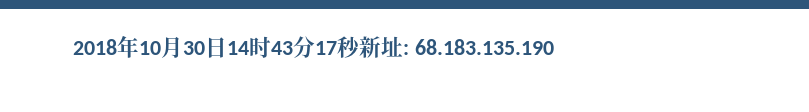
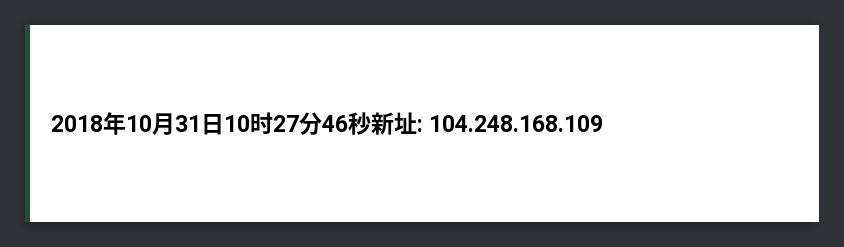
- 2018年10月30日14时43分17秒新址: 68.183.135.190
+ 2018年10月31日10时27分46秒新址: 104.248.168.109

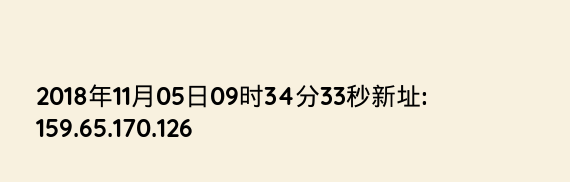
- 2018年10月31日10时27分46秒新址: 104.248.168.109
+ 2018年11月05日09时34分33秒新址: 159.65.170.126

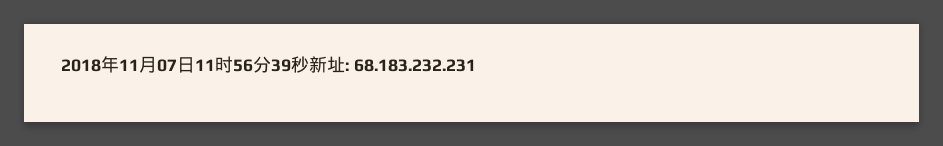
- 2018年11月05日09时34分33秒新址: 159.65.170.126
+ 2018年11月07日11时56分39秒新址: 68.183.232.231

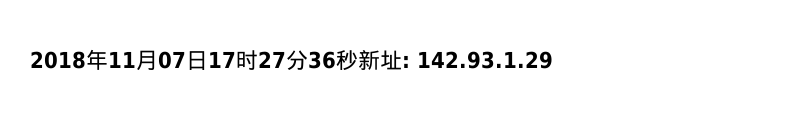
- 2018年11月07日11时56分39秒新址: 68.183.232.231
+ 2018年11月07日17时27分36秒新址: 142.93.1.29

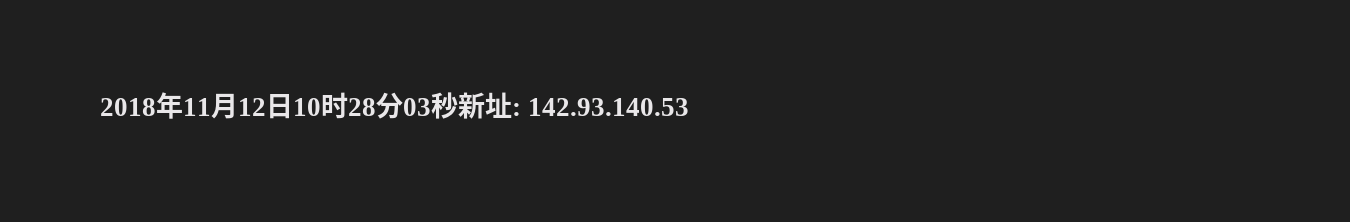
- 2018年11月07日17时27分36秒新址: 142.93.1.29
+ 2018年11月12日10时28分03秒新址: 142.93.140.53

